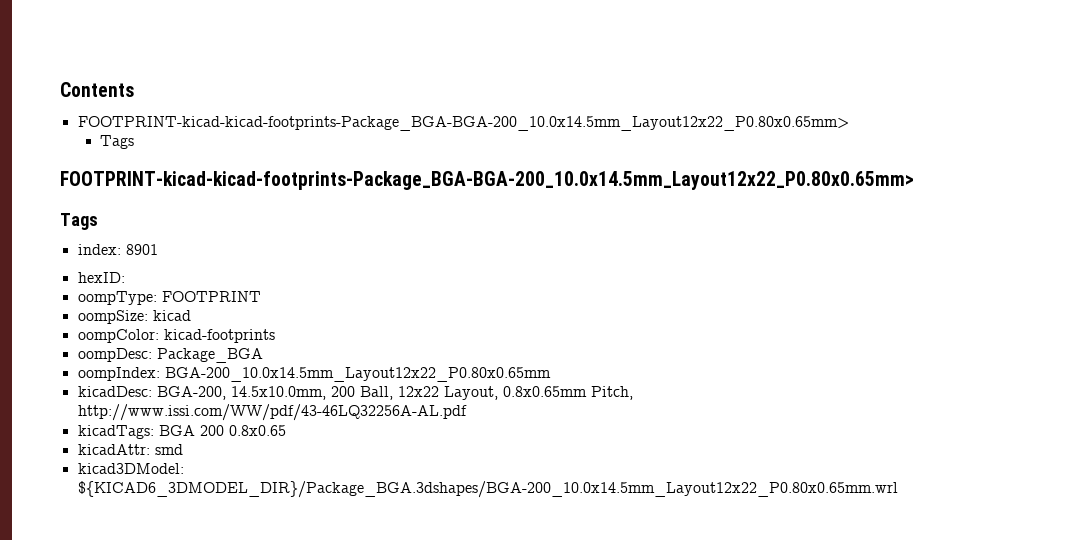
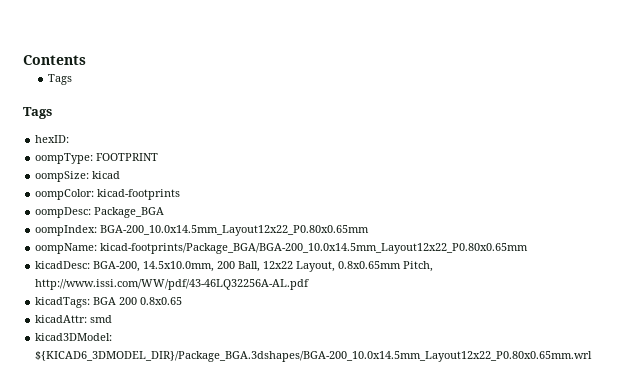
  Contents
- FOOTPRINT-kicad-kicad-footprints-Package_BGA-BGA-200_10.0x14.5mm_Layout12x22_P0.80x0.65mm>
  Tags
- FOOTPRINT-kicad-kicad-footprints-Package_BGA-BGA-200_10.0x14.5mm_Layout12x22_P0.80x0.65mm>
  Tags
- index: 8901
+ oompName: kicad-footprints/Package_BGA/BGA-200_10.0x14.5mm_Layout12x22_P0.80x0.65mm

